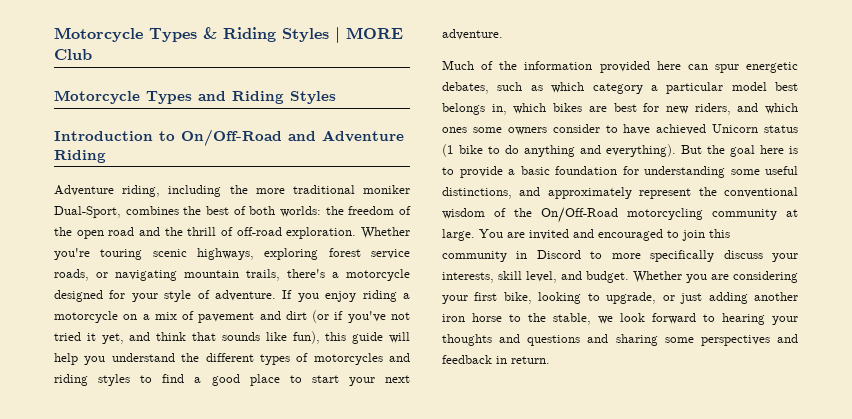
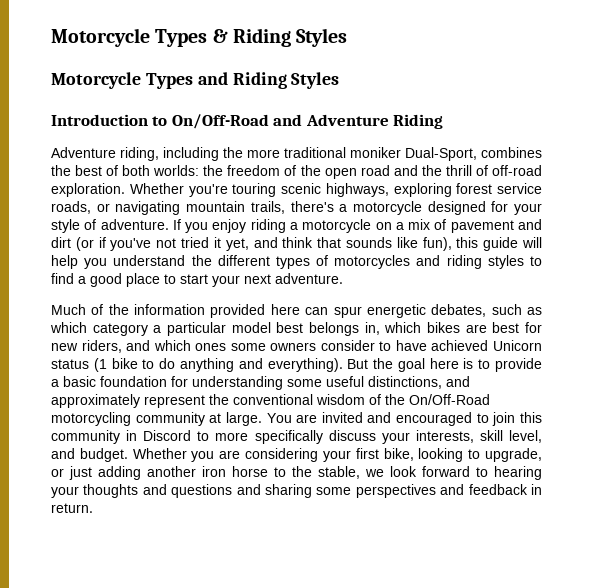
- Motorcycle Types & Riding Styles | MORE Club
+ Motorcycle Types & Riding Styles

